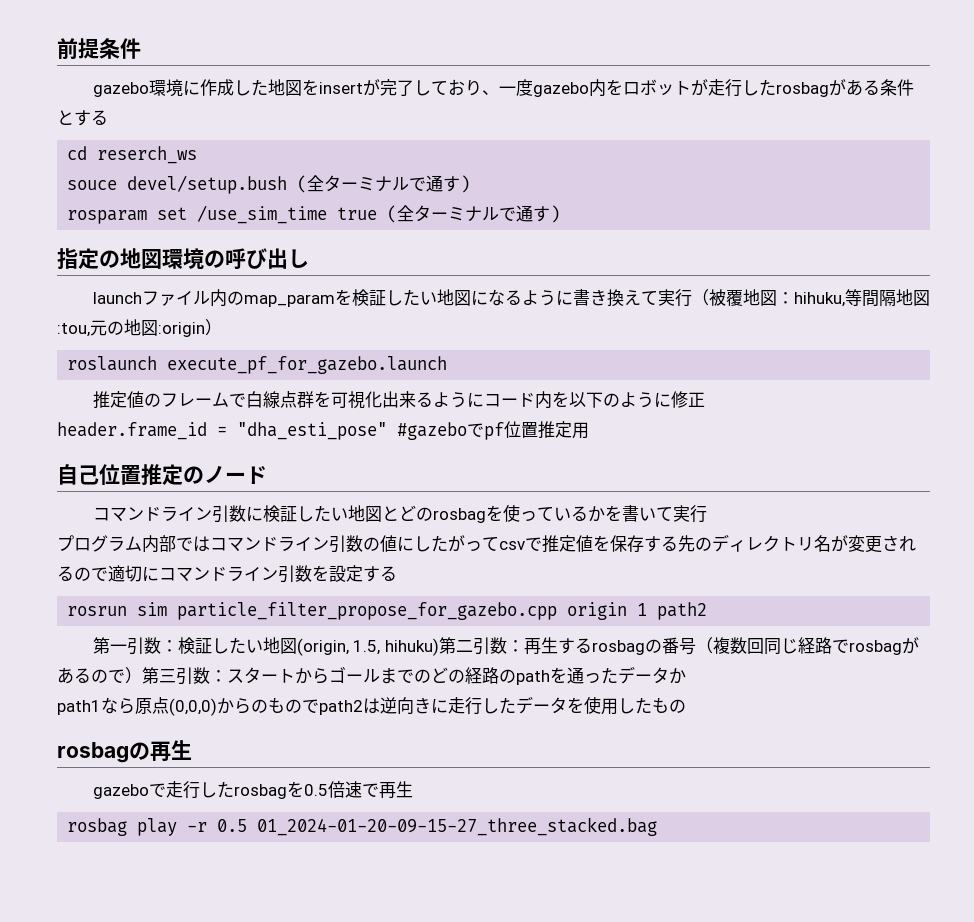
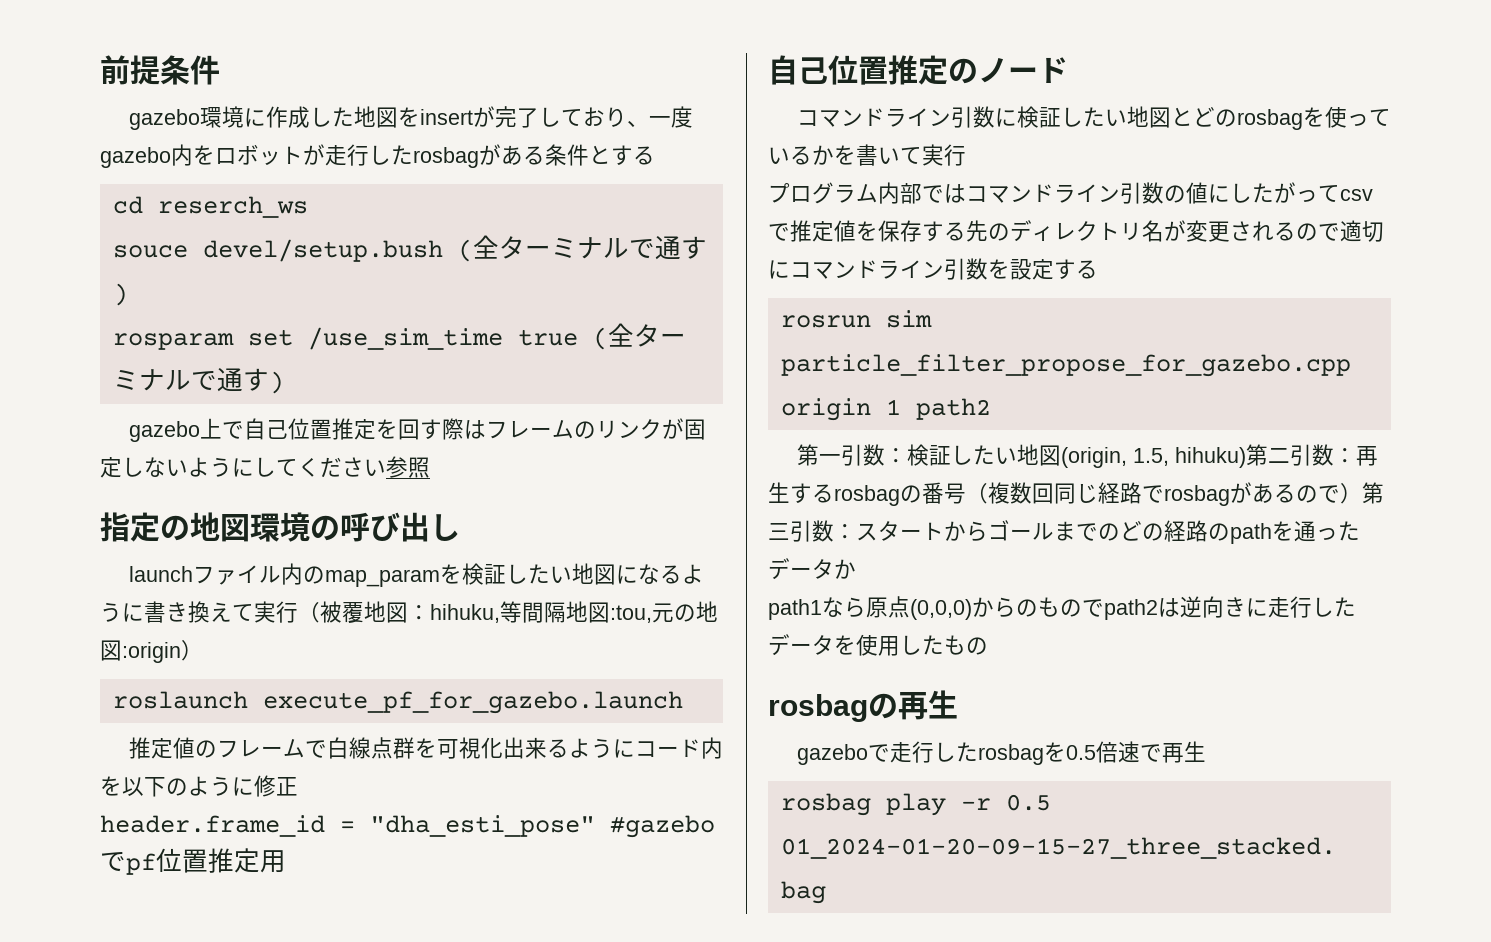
+ gazebo上で自己位置推定を回す際はフレームのリンクが固定しないようにしてください参照

